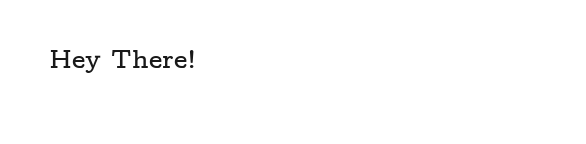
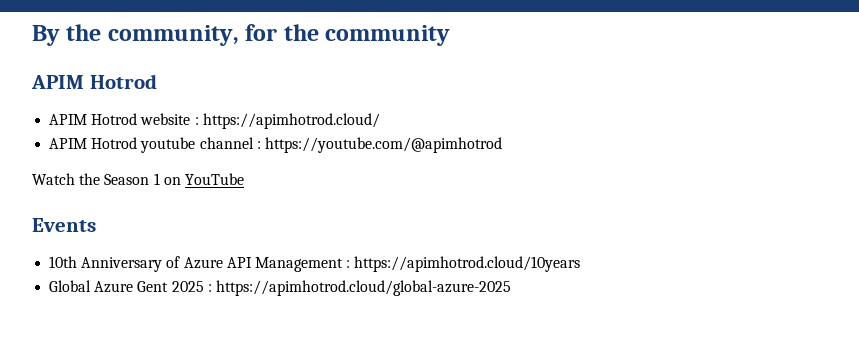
- Hey There!
+ By the community, for the community
+ APIM Hotrod
+ APIM Hotrod website : https://apimhotrod.cloud/
+ APIM Hotrod youtube channel : https://youtube.com/@apimhotrod
+ Watch the Season 1 on YouTube
+ Events
+ 10th Anniversary of Azure API Management : https://apimhotrod.cloud/10years
+ Global Azure Gent 2025 : https://apimhotrod.cloud/global-azure-2025

